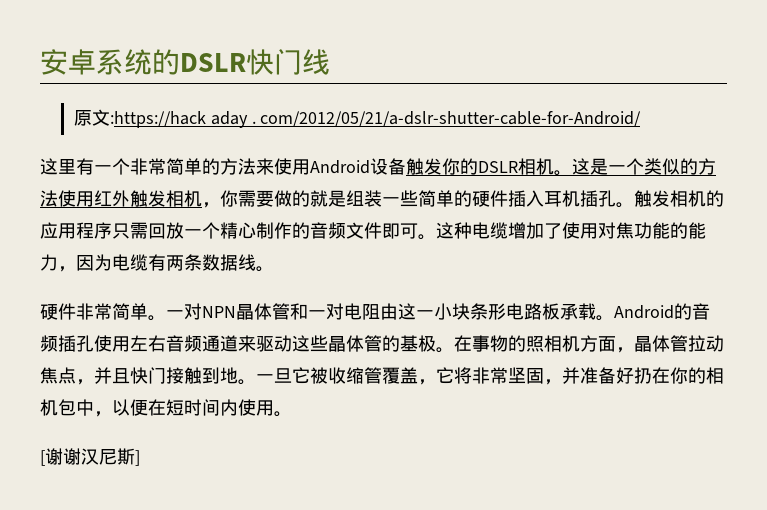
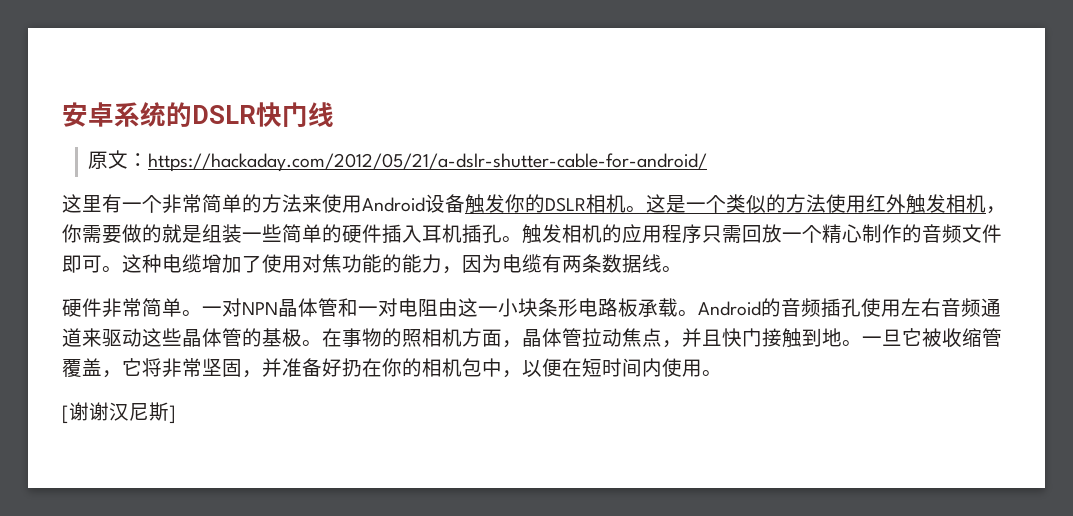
- 原文:https://hack aday . com/2012/05/21/a-dslr-shutter-cable-for-Android/
+ 原文：https://hackaday.com/2012/05/21/a-dslr-shutter-cable-for-android/

